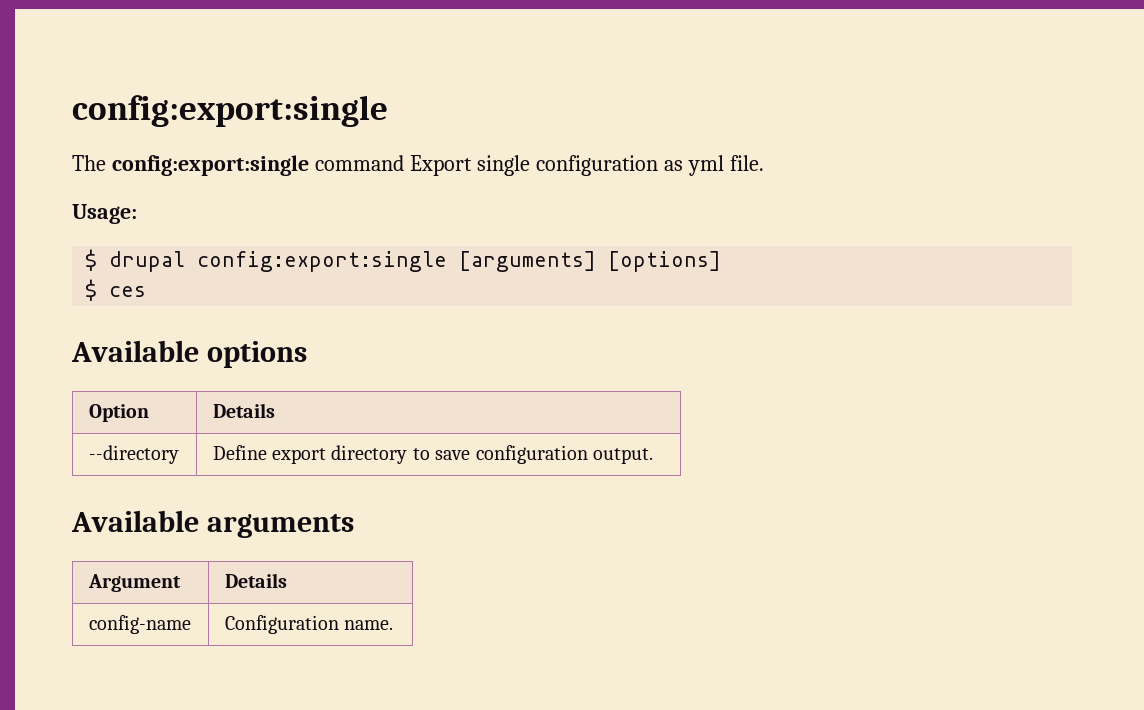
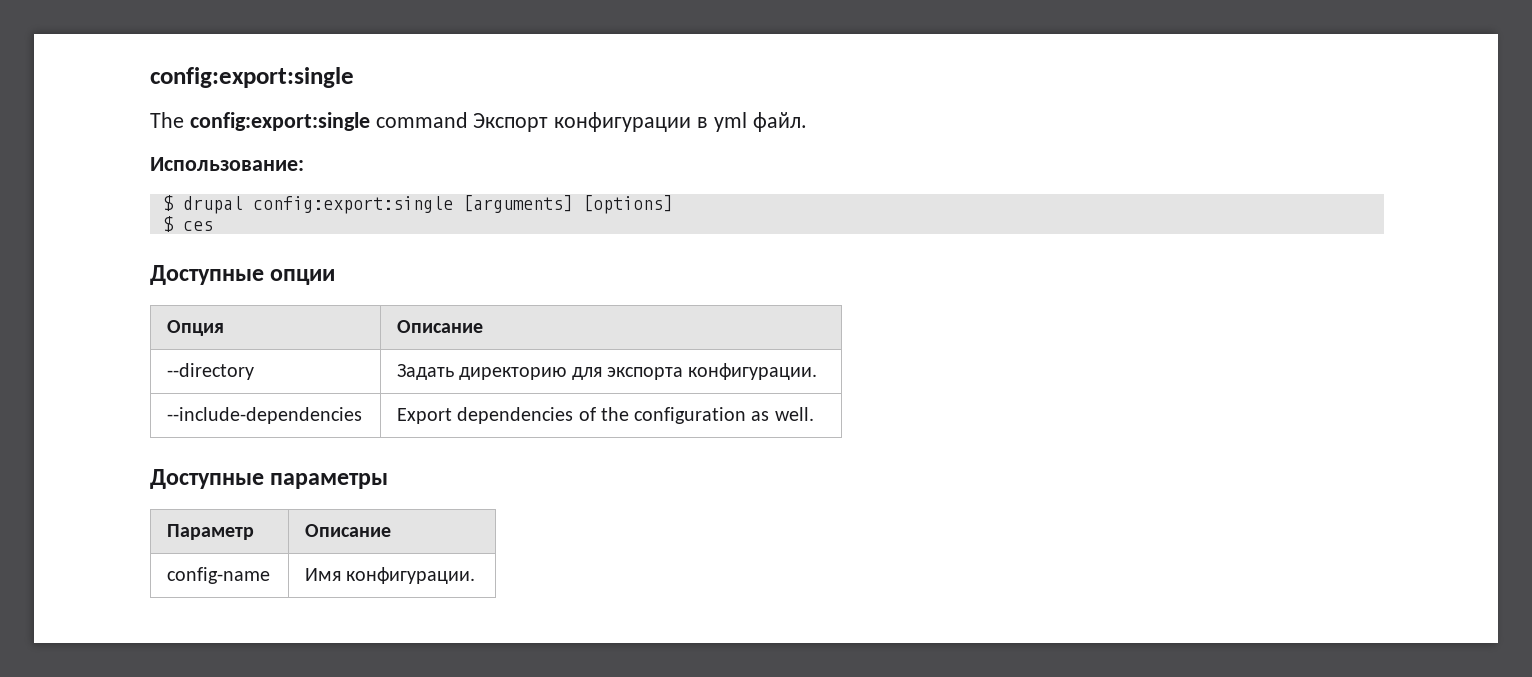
- The config:export:single command Export single configuration as yml file.
- Usage:
+ The config:export:single command Экспорт конфигурации в yml файл.
+ Использование:
- Available options
- Option | Details
- --directory | Define export directory to save configuration output.
- Available arguments
- Argument | Details
+ Доступные опции
+ Опция | Описание
+ --directory | Задать директорию для экспорта конфигурации.
+ --include-dependencies | Export dependencies of the configuration as well.
+ Доступные параметры
+ Параметр | Описание
- config-name | Configuration name.
+ config-name | Имя конфигурации.

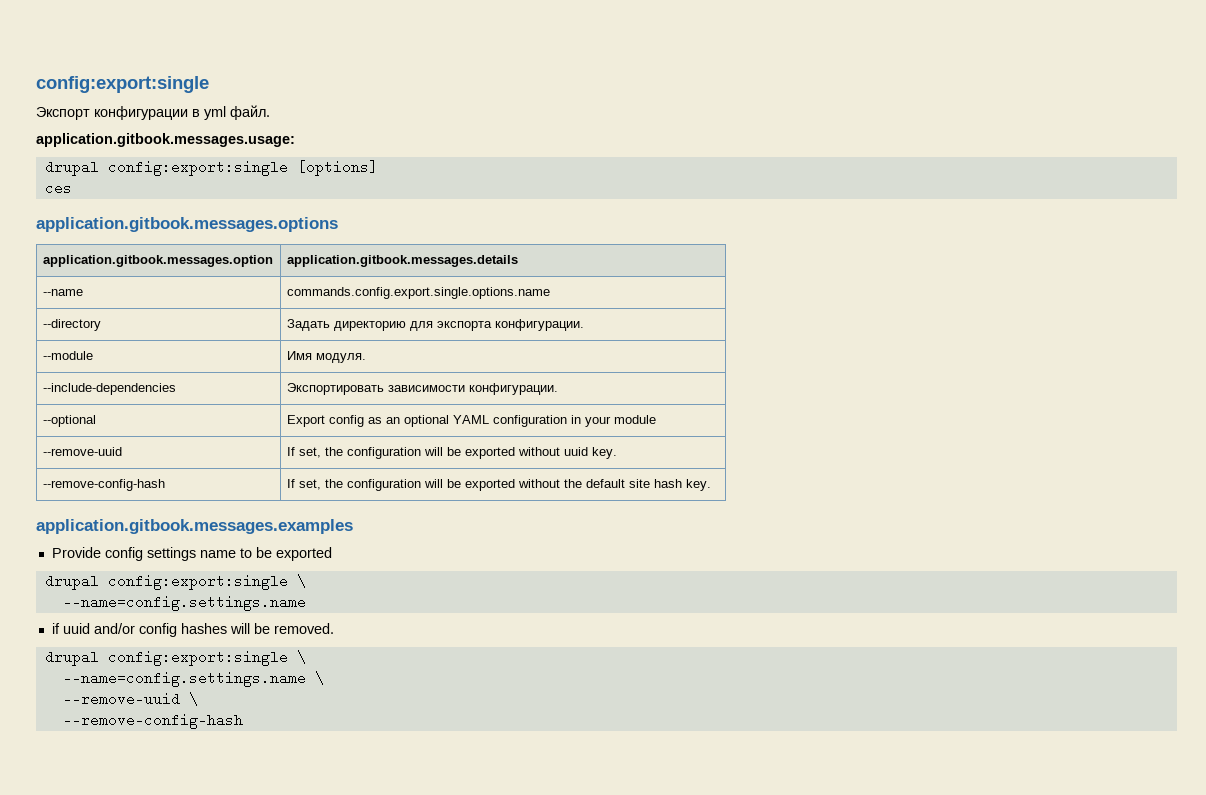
- The config:export:single command Экспорт конфигурации в yml файл.
+ Экспорт конфигурации в yml файл.
- Использование:
- $ drupal config:export:single [arguments] [options]
+ application.gitbook.messages.usage:
+ drupal config:export:single [options]
- $ ces
+ ces
- Доступные опции
- Опция | Описание
+ application.gitbook.messages.options
+ application.gitbook.messages.option | application.gitbook.messages.details
+ --name | commands.config.export.single.options.name
- --include-dependencies | Export dependencies of the configuration as well.
- Доступные параметры
- Параметр | Описание
- config-name | Имя конфигурации.
+ --module | Имя модуля.
+ --include-dependencies | Экспортировать зависимости конфигурации.
+ --optional | Export config as an optional YAML configuration in your module
+ --remove-uuid | If set, the configuration will be exported without uuid key.
+ --remove-config-hash | If set, the configuration will be exported without the default site hash key.
+ application.gitbook.messages.examples
+ Provide config settings name to be exported
+ drupal config:export:single \
+ --name=config.settings.name
+ if uuid and/or config hashes will be removed.
+ drupal config:export:single \
+ --name=config.settings.name \
+ --remove-uuid \
+ --remove-config-hash

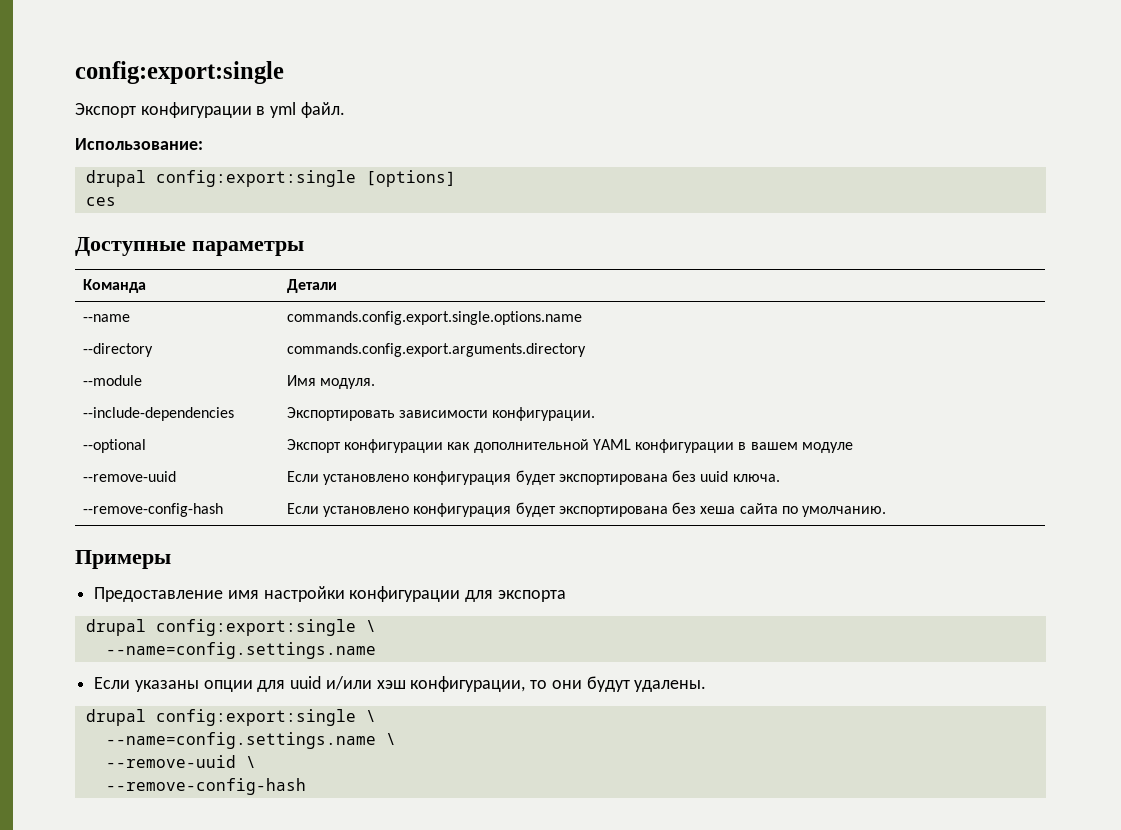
- application.gitbook.messages.usage:
+ Использование:
- application.gitbook.messages.options
- application.gitbook.messages.option | application.gitbook.messages.details
+ Доступные параметры
+ Команда | Детали
- --directory | Задать директорию для экспорта конфигурации.
+ --directory | commands.config.export.arguments.directory
- --optional | Export config as an optional YAML configuration in your module
- --remove-uuid | If set, the configuration will be exported without uuid key.
- --remove-config-hash | If set, the configuration will be exported without the default site hash key.
- application.gitbook.messages.examples
- Provide config settings name to be exported
+ --optional | Экспорт конфигурации как дополнительной YAML конфигурации в вашем модуле
+ --remove-uuid | Если установлено конфигурация будет экспортирована без uuid ключа.
+ --remove-config-hash | Если установлено конфигурация будет экспортирована без хеша сайта по умолчанию.
+ Примеры
+ Предоставление имя настройки конфигурации для экспорта
  drupal config:export:single \
  --name=config.settings.name
- if uuid and/or config hashes will be removed.
+ Если указаны опции для uuid и/или хэш конфигурации, то они будут удалены.

